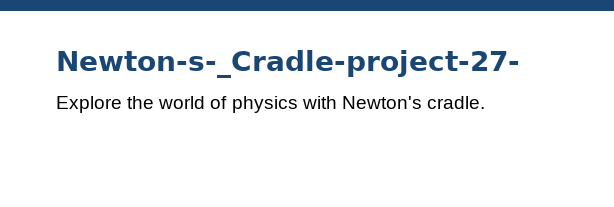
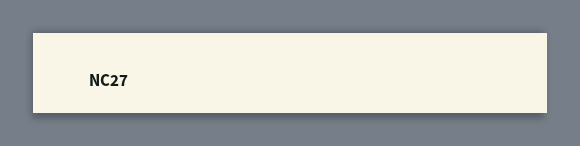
- Newton-s-_Cradle-project-27-
- Explore the world of physics with Newton's cradle.
+ NC27

